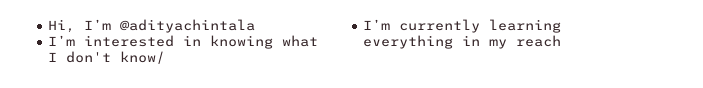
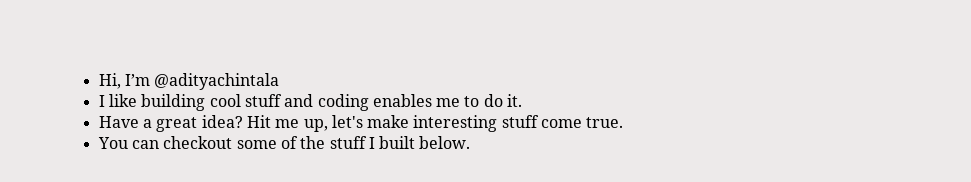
- I’m interested in knowing what I don't know/
- I’m currently learning everything in my reach
+ I like building cool stuff and coding enables me to do it.
+ Have a great idea? Hit me up, let's make interesting stuff come true.
+ You can checkout some of the stuff I built below.

